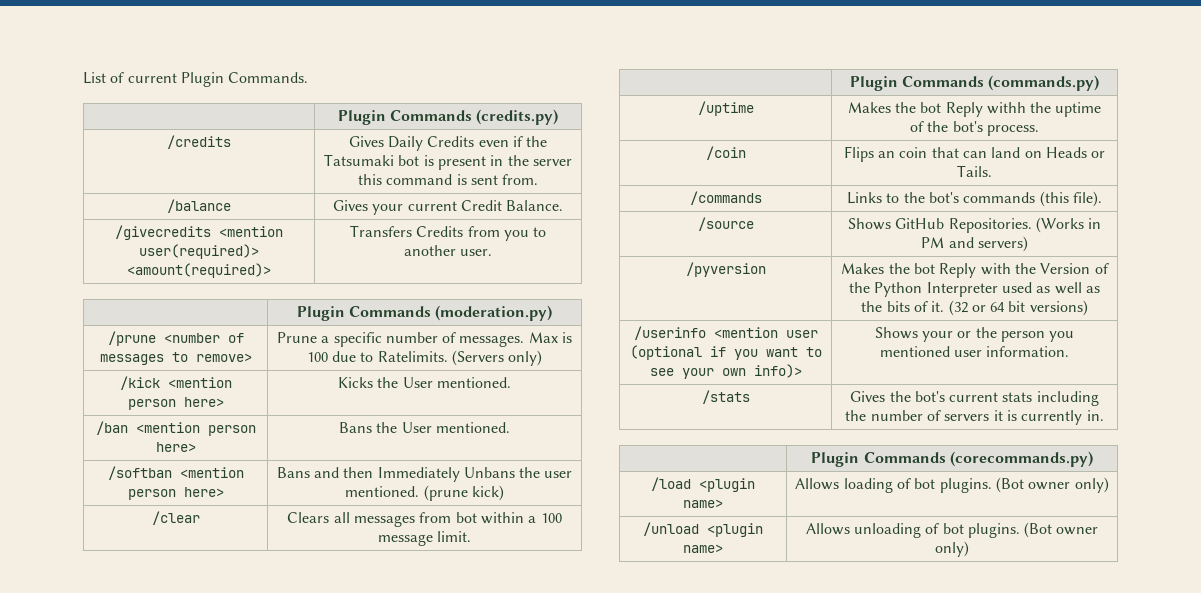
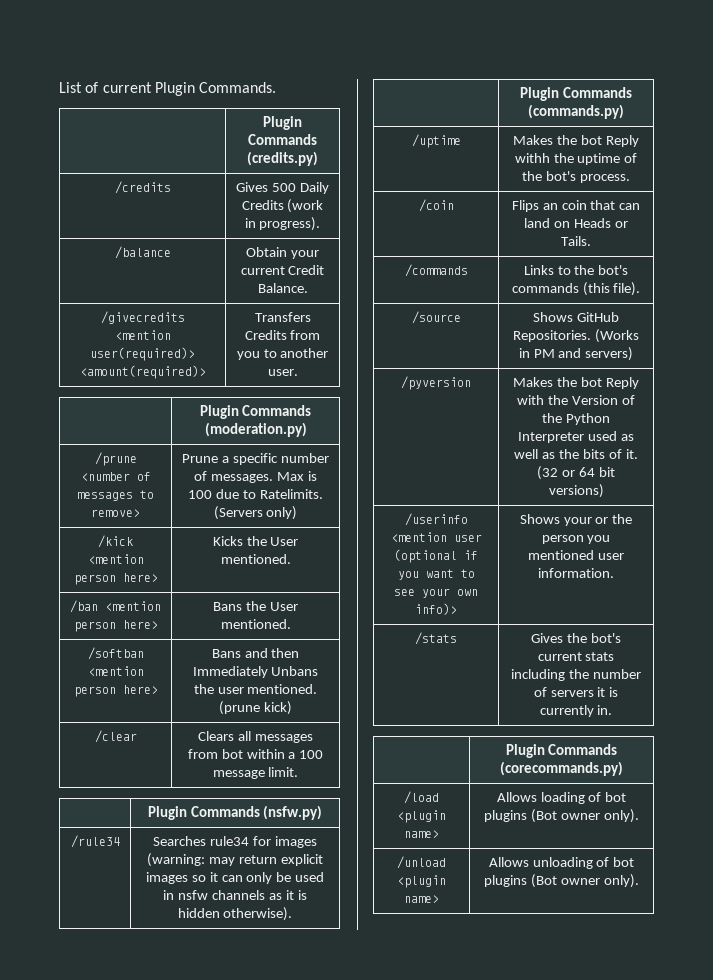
- /credits | Gives Daily Credits even if the Tatsumaki bot is present in the server this command is sent from.
+ /credits | Gives 500 Daily Credits (work in progress).
- /balance | Gives your current Credit Balance.
+ /balance | Obtain your current Credit Balance.
+ | Plugin Commands (nsfw.py)
+ /rule34 | Searches rule34 for images (warning: may return explicit images so it can only be used in nsfw channels as it is hidden otherwise).
- /load <plugin name> | Allows loading of bot plugins. (Bot owner only)
+ /load <plugin name> | Allows loading of bot plugins (Bot owner only).
- /unload <plugin name> | Allows unloading of bot plugins. (Bot owner only)
+ /unload <plugin name> | Allows unloading of bot plugins (Bot owner only).

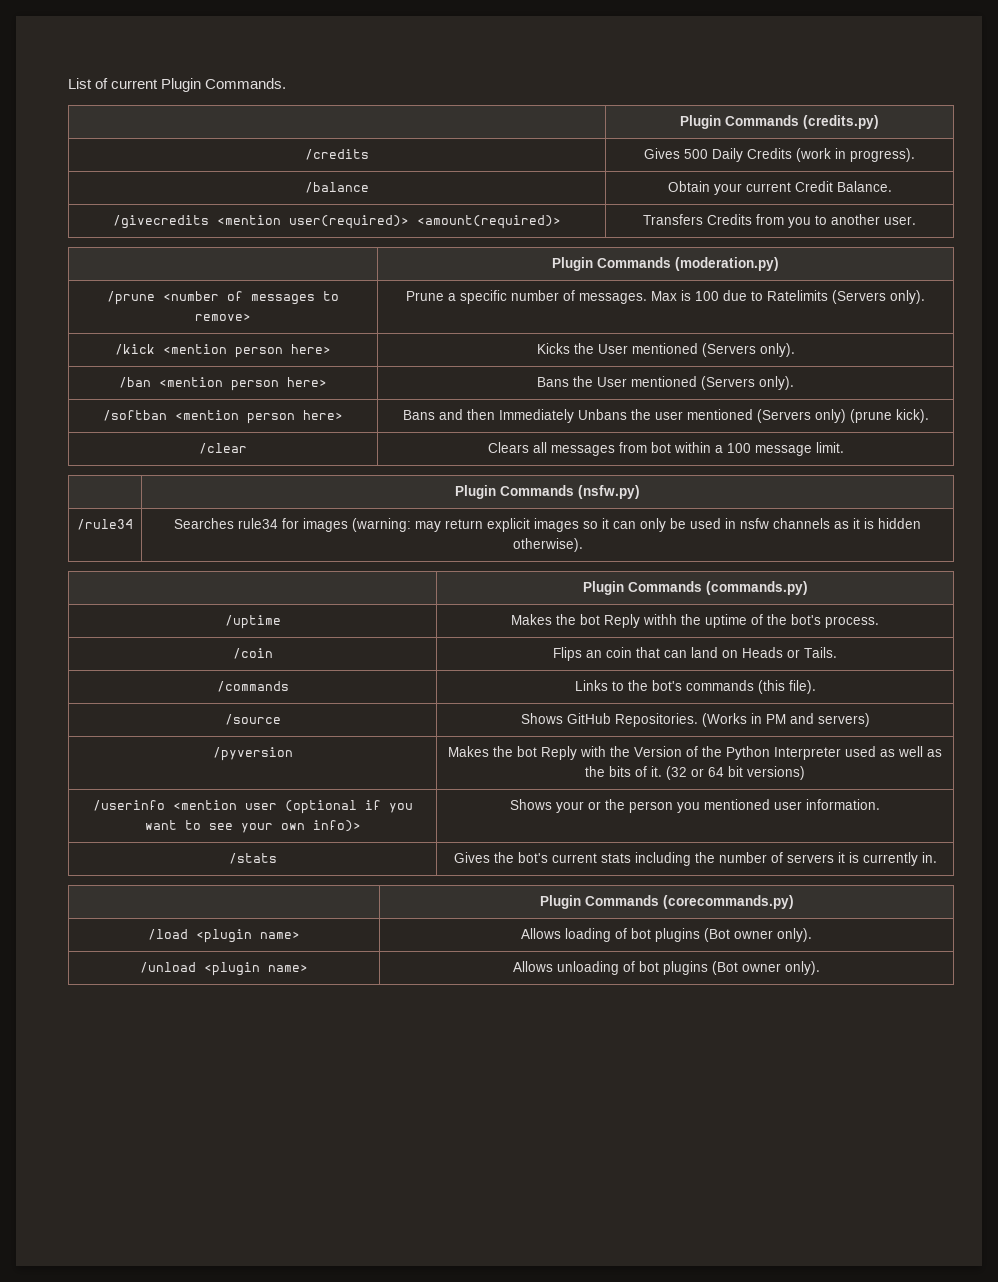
- /prune <number of messages to remove> | Prune a specific number of messages. Max is 100 due to Ratelimits. (Servers only)
+ /prune <number of messages to remove> | Prune a specific number of messages. Max is 100 due to Ratelimits (Servers only).
- /kick <mention person here> | Kicks the User mentioned.
+ /kick <mention person here> | Kicks the User mentioned (Servers only).
- /ban <mention person here> | Bans the User mentioned.
+ /ban <mention person here> | Bans the User mentioned (Servers only).
- /softban <mention person here> | Bans and then Immediately Unbans the user mentioned. (prune kick)
+ /softban <mention person here> | Bans and then Immediately Unbans the user mentioned (Servers only) (prune kick).

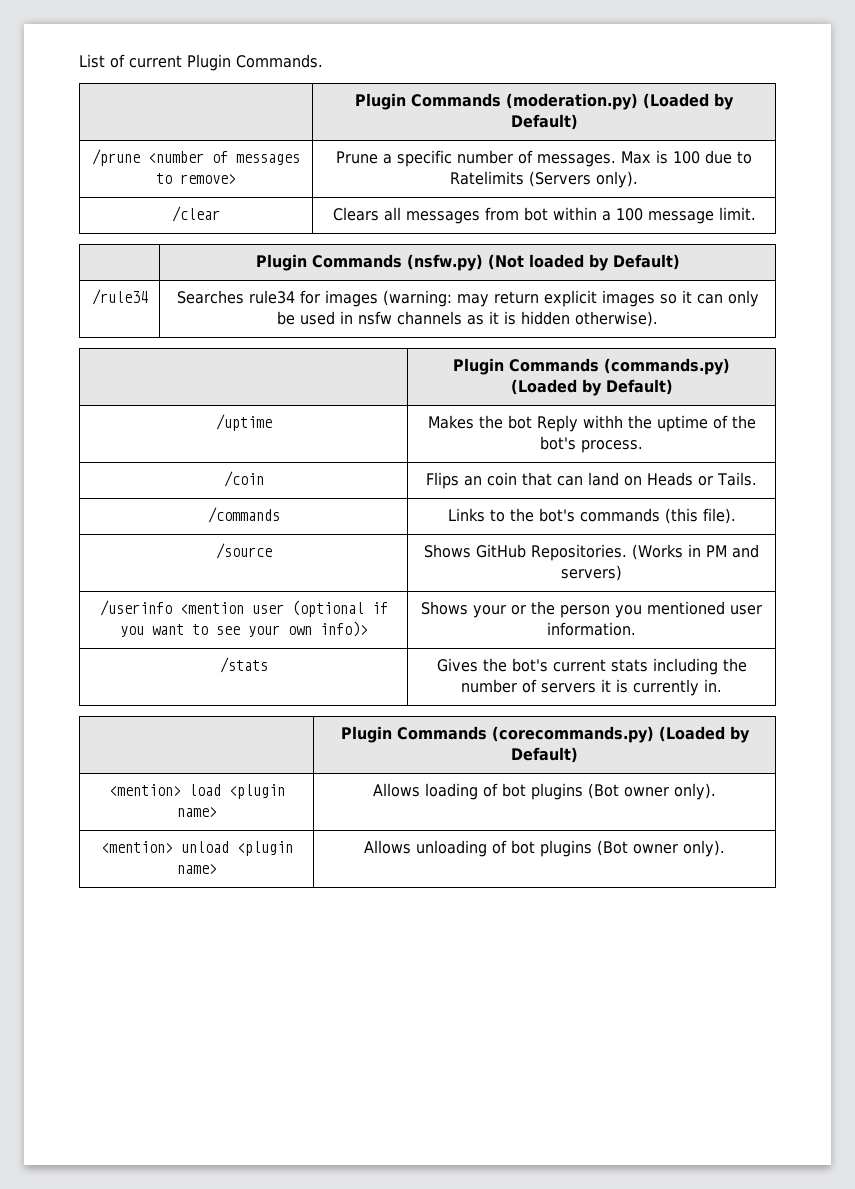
- | Plugin Commands (credits.py)
- /credits | Gives 500 Daily Credits (work in progress).
- /balance | Obtain your current Credit Balance.
- /givecredits <mention user(required)> <amount(required)> | Transfers Credits from you to another user.
- | Plugin Commands (moderation.py)
+ | Plugin Commands (moderation.py) (Loaded by Default)
- /kick <mention person here> | Kicks the User mentioned (Servers only).
- /ban <mention person here> | Bans the User mentioned (Servers only).
- /softban <mention person here> | Bans and then Immediately Unbans the user mentioned (Servers only) (prune kick).
- | Plugin Commands (nsfw.py)
+ | Plugin Commands (nsfw.py) (Not loaded by Default)
- | Plugin Commands (commands.py)
+ | Plugin Commands (commands.py) (Loaded by Default)
- /pyversion | Makes the bot Reply with the Version of the Python Interpreter used as well as the bits of it. (32 or 64 bit versions)
- | Plugin Commands (corecommands.py)
- /load <plugin name> | Allows loading of bot plugins (Bot owner only).
+ | Plugin Commands (corecommands.py) (Loaded by Default)
+ <mention> load <plugin name> | Allows loading of bot plugins (Bot owner only).
- /unload <plugin name> | Allows unloading of bot plugins (Bot owner only).
+ <mention> unload <plugin name> | Allows unloading of bot plugins (Bot owner only).

